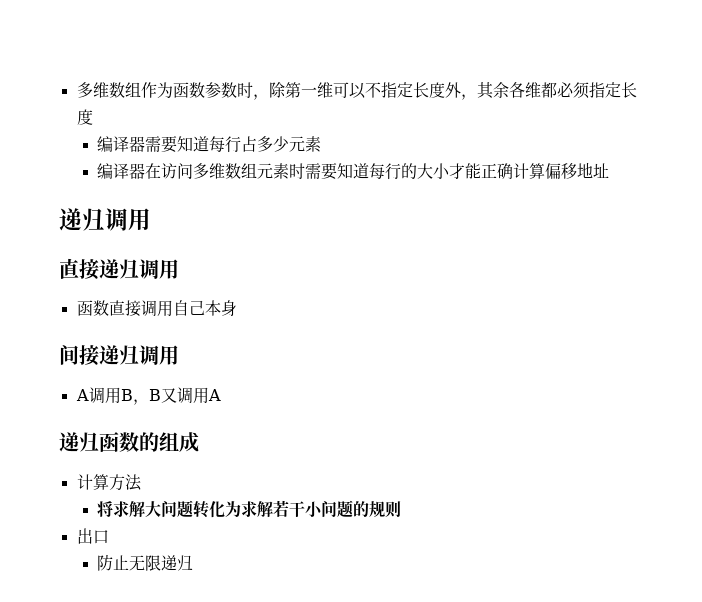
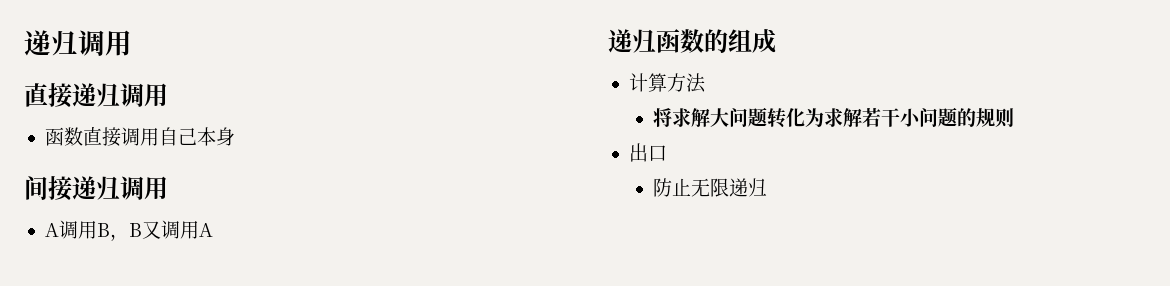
- 多维数组作为函数参数时，除第一维可以不指定长度外，其余各维都必须指定长度
- 编译器需要知道每行占多少元素
- 编译器在访问多维数组元素时需要知道每行的大小才能正确计算偏移地址

